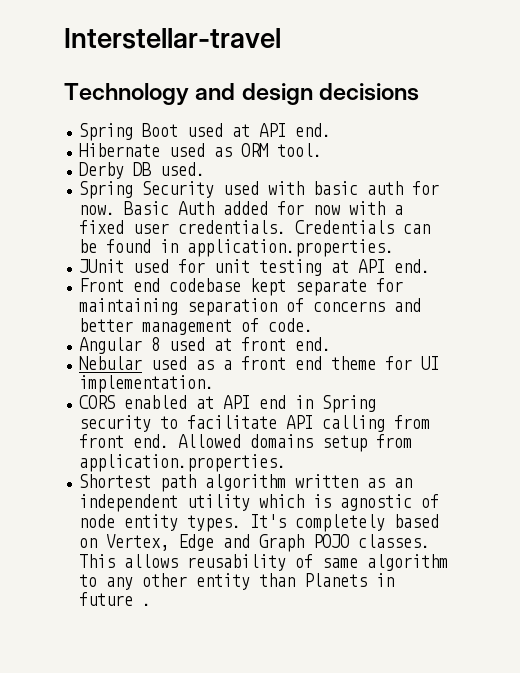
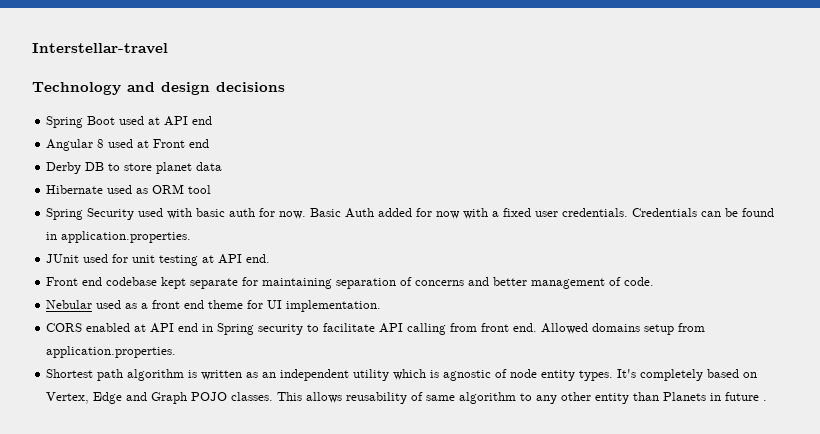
- Spring Boot used at API end.
+ Spring Boot used at API end
+ Angular 8 used at Front end
+ Derby DB to store planet data
- Hibernate used as ORM tool.
- Derby DB used.
+ Hibernate used as ORM tool
- Angular 8 used at front end.
- Shortest path algorithm written as an independent utility which is agnostic of node entity types.
+ Shortest path algorithm is written as an independent utility which is agnostic of node entity types.

